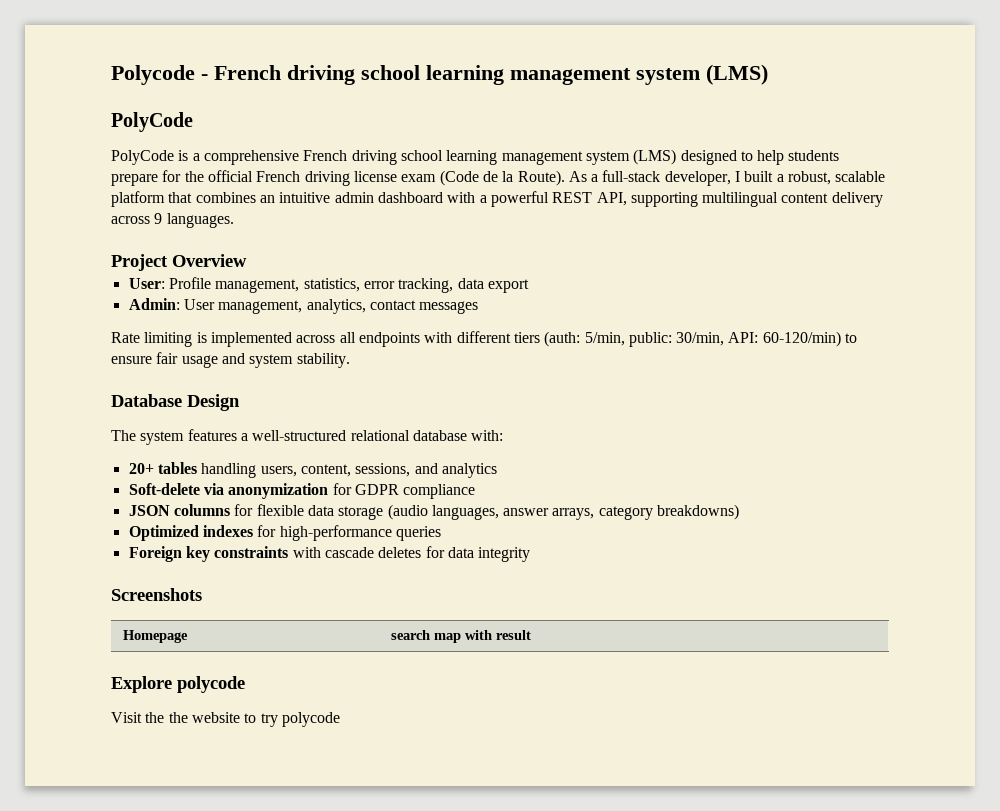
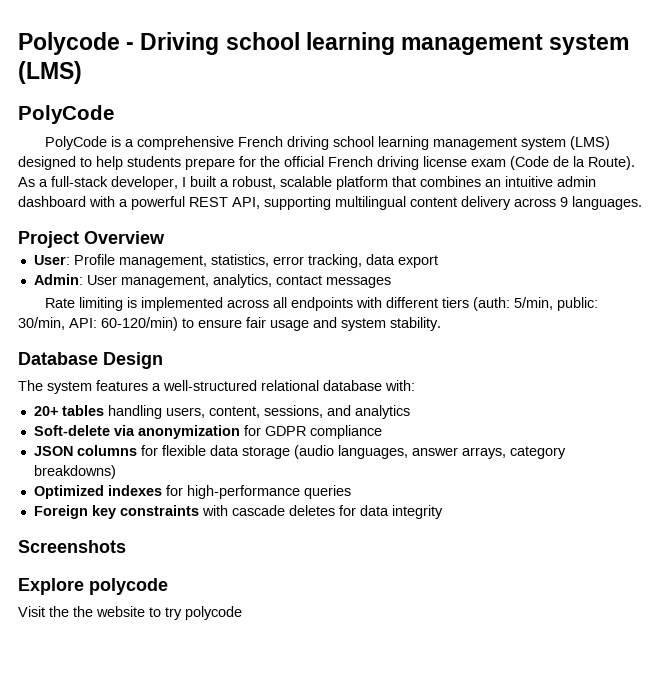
- Polycode - French driving school learning management system (LMS)
+ Polycode - Driving school learning management system (LMS)
- Homepage | search map with result

